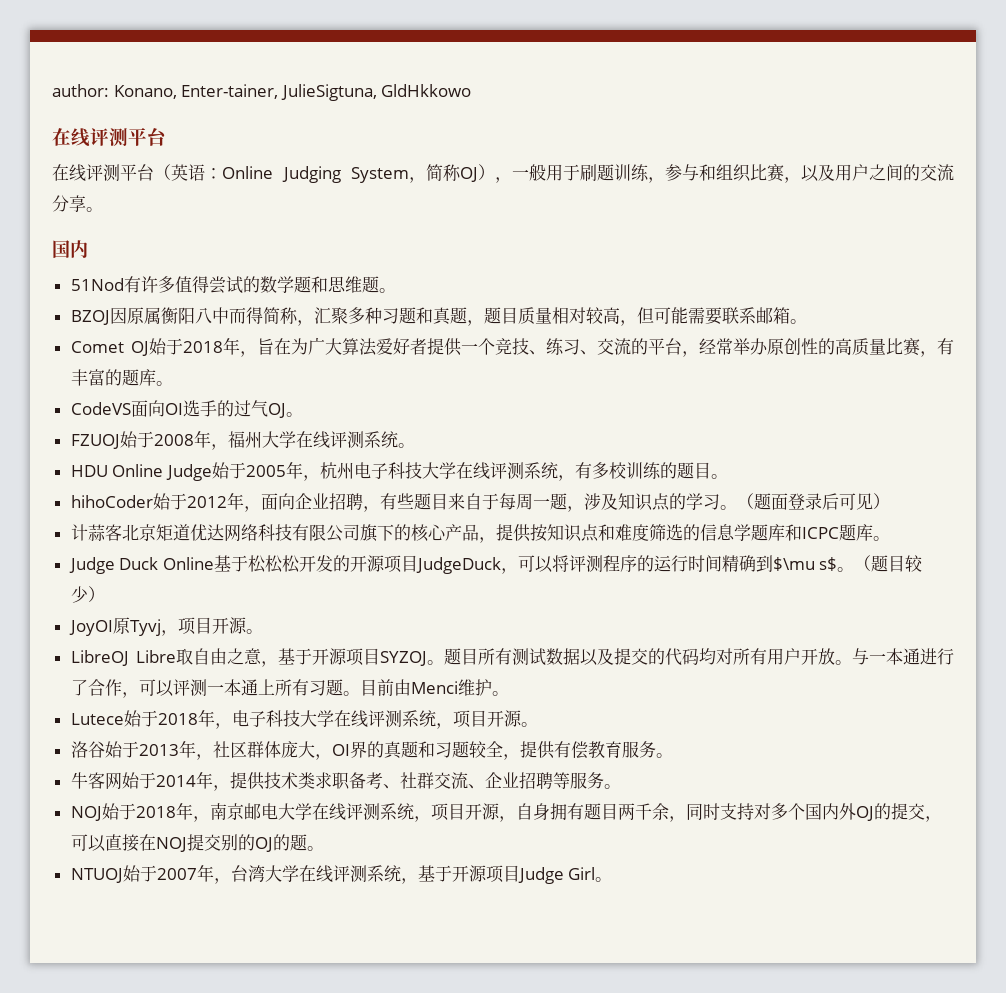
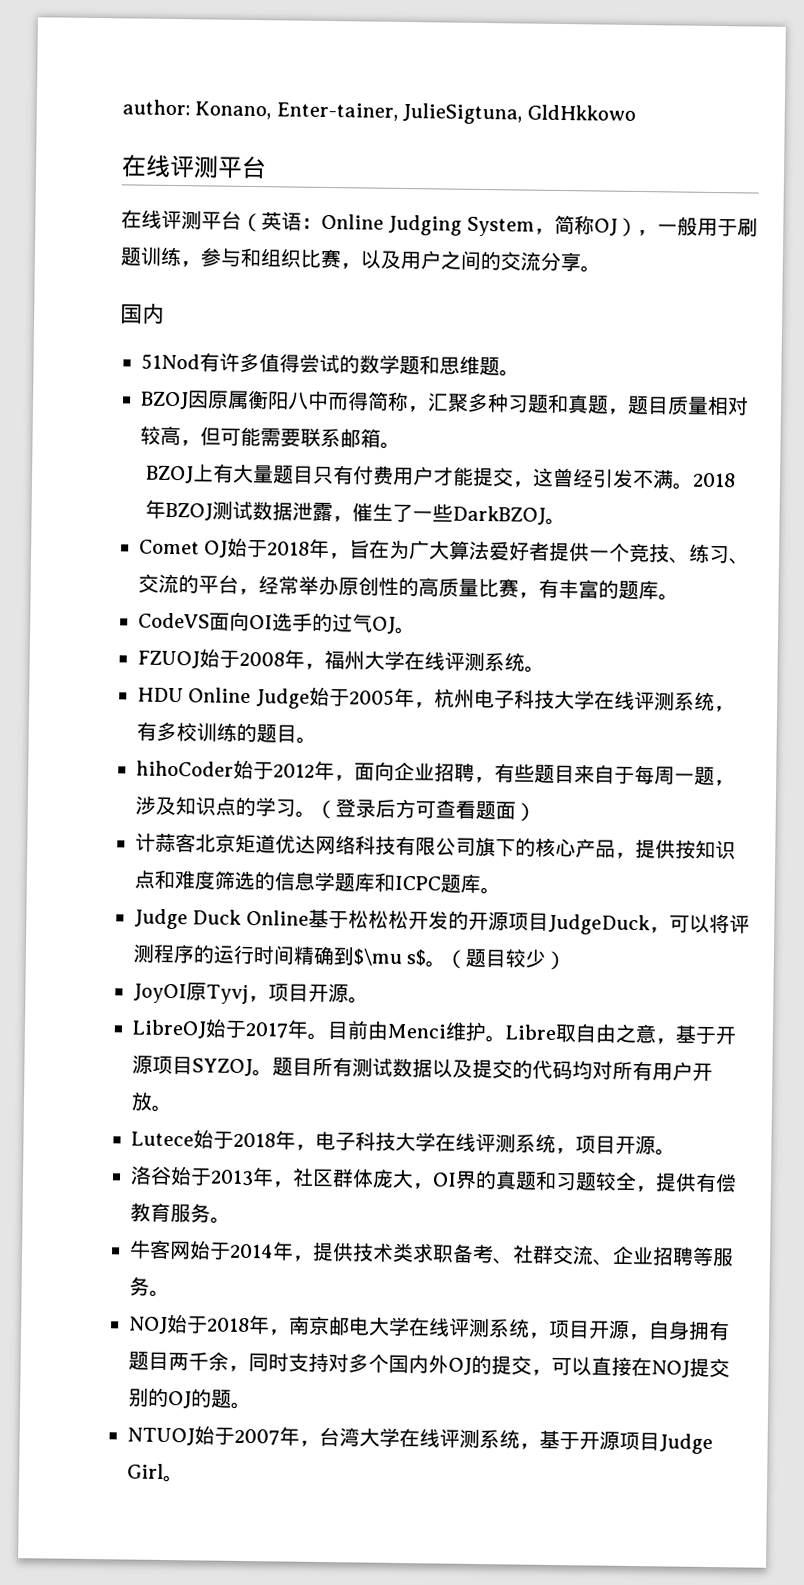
+ BZOJ上有大量题目只有付费用户才能提交，这曾经引发不满。2018年BZOJ测试数据泄露，催生了一些DarkBZOJ。
- （题面登录后可见）
+ （登录后方可查看题面）
- LibreOJ Libre取自由之意，基于开源项目SYZOJ。
+ LibreOJ始于2017年。目前由Menci维护。Libre取自由之意，基于开源项目SYZOJ。
- 与一本通进行了合作，可以评测一本通上所有习题。目前由Menci维护。

